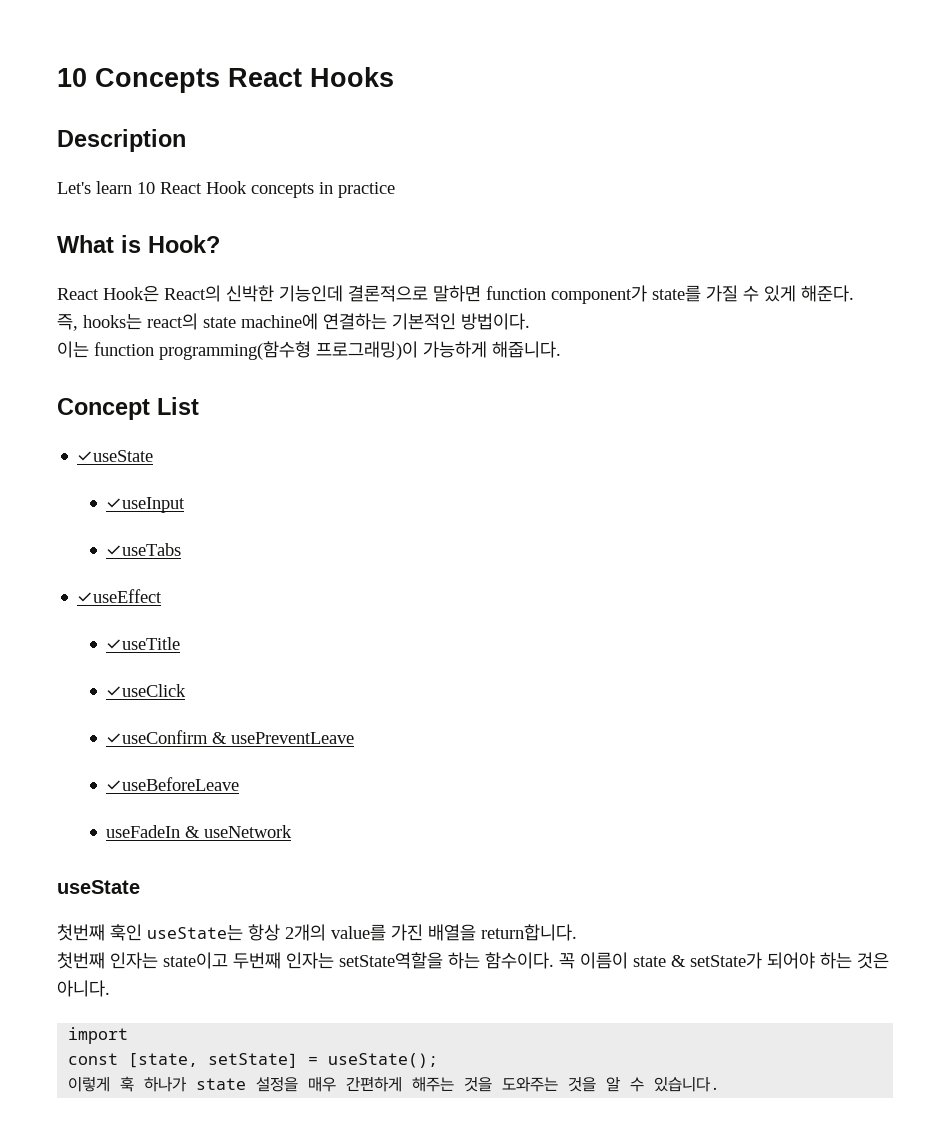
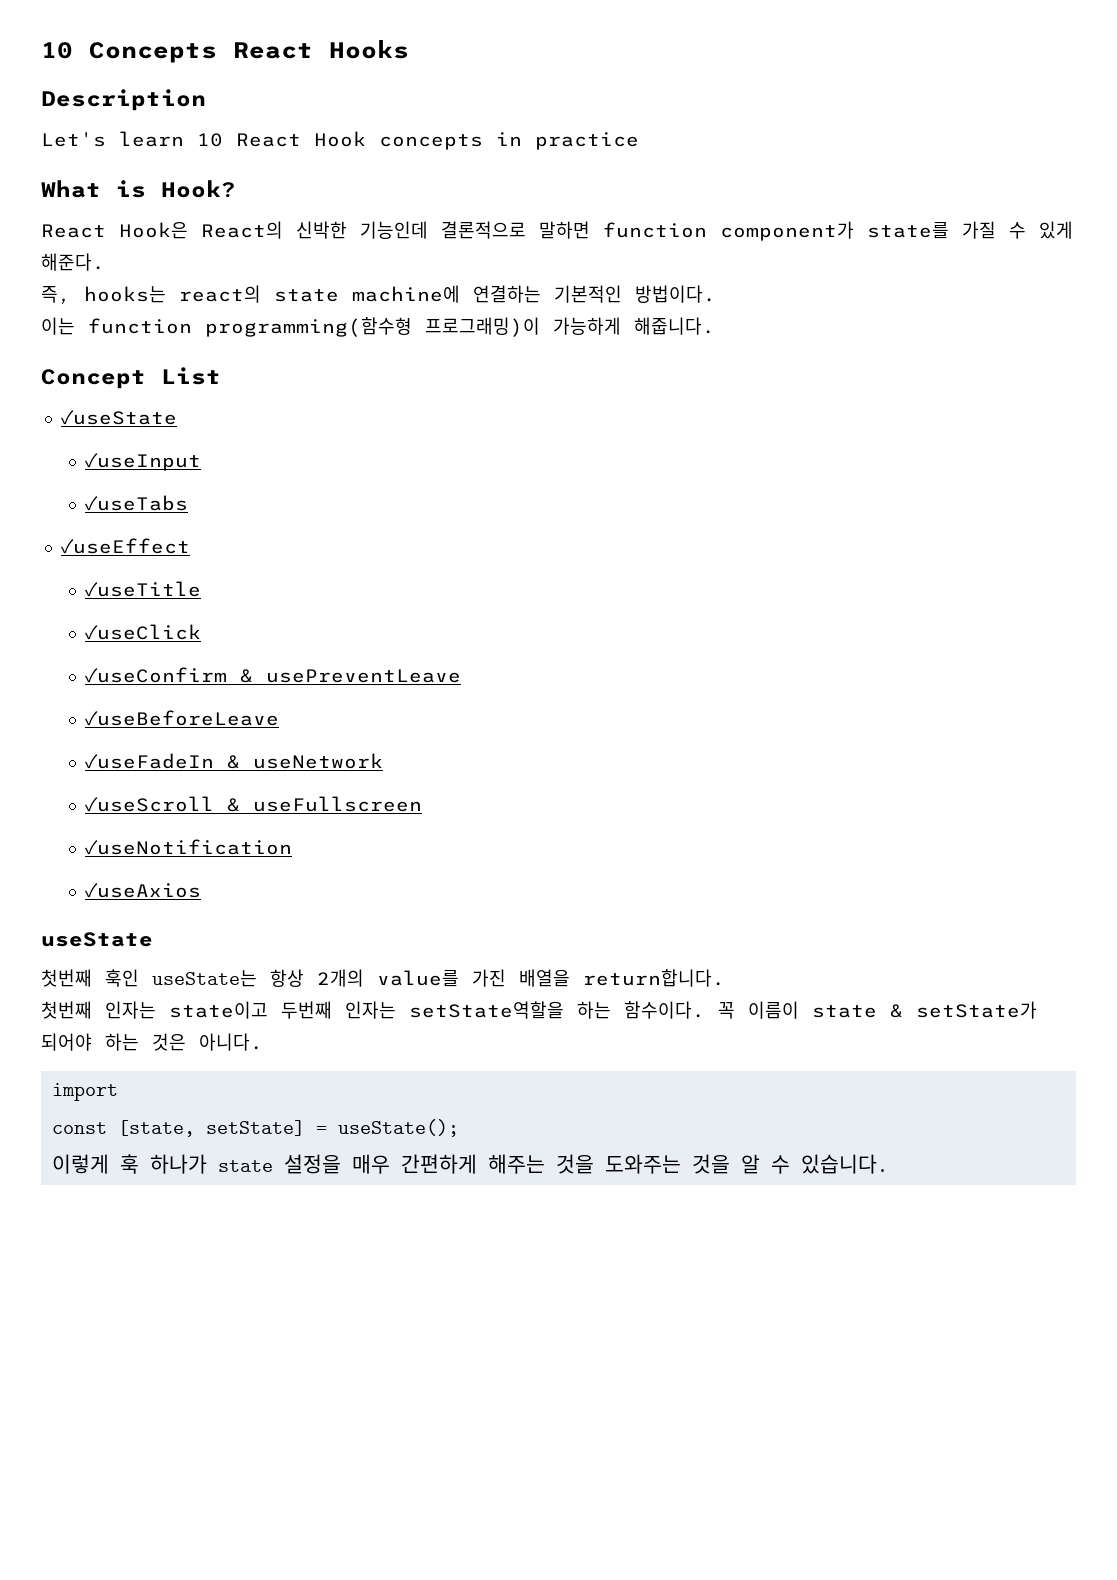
- useFadeIn & useNetwork
+ ✓useFadeIn & useNetwork
+ ✓useScroll & useFullscreen
+ ✓useNotification
+ ✓useAxios

